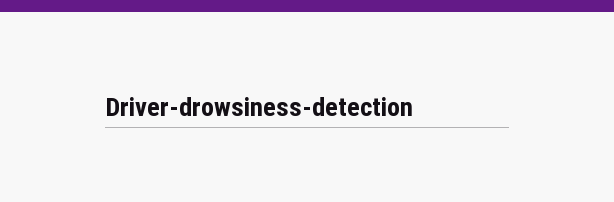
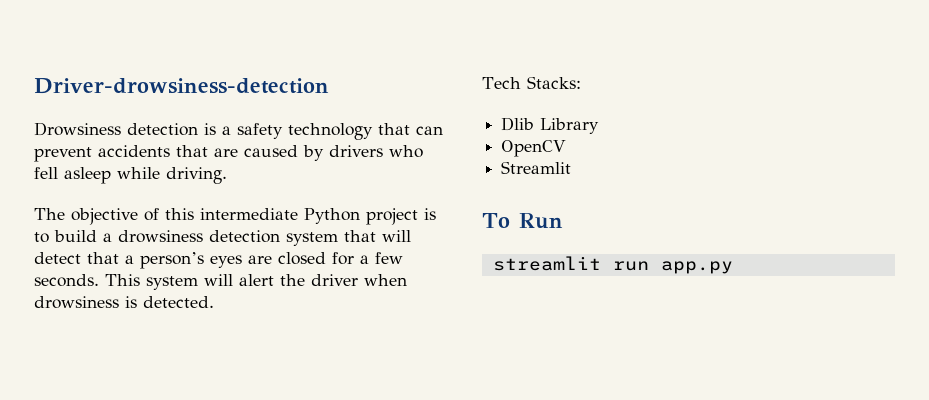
+ Drowsiness detection is a safety technology that can prevent accidents that are caused by drivers who fell asleep while driving.
+ The objective of this intermediate Python project is to build a drowsiness detection system that will detect that a person’s eyes are closed for a few seconds. This system will alert the driver when drowsiness is detected.
+ Tech Stacks:
+ Dlib Library
+ OpenCV
+ Streamlit
+ To Run
+ streamlit run app.py

